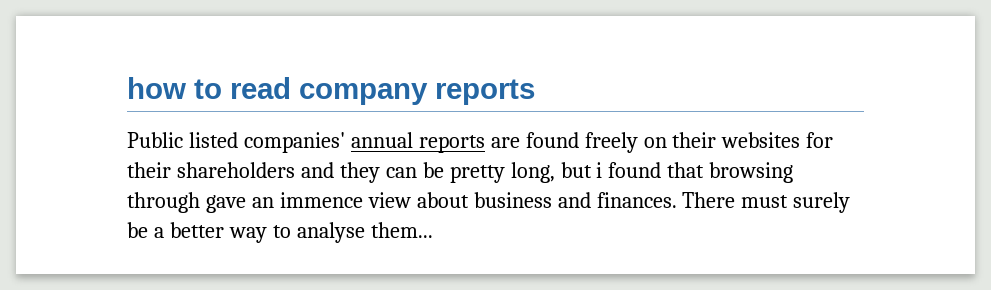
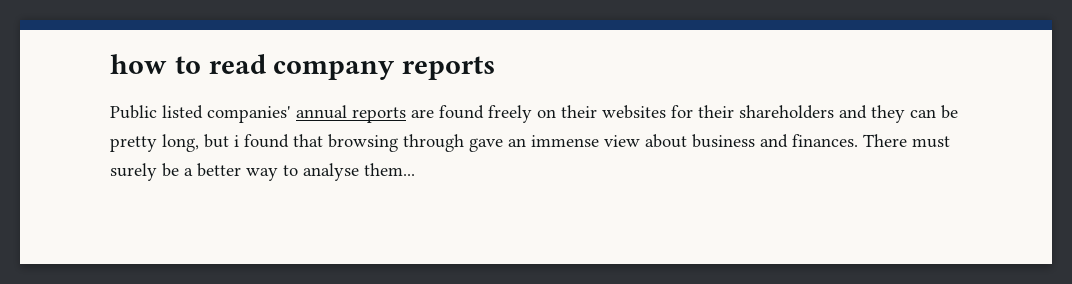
- Public listed companies' annual reports are found freely on their websites for their shareholders and they can be pretty long, but i found that browsing through gave an immence view about business and finances.
+ Public listed companies' annual reports are found freely on their websites for their shareholders and they can be pretty long, but i found that browsing through gave an immense view about business and finances.

